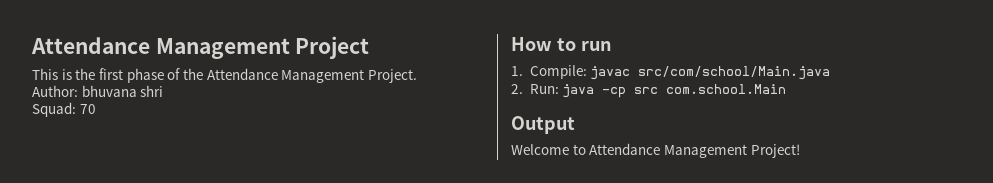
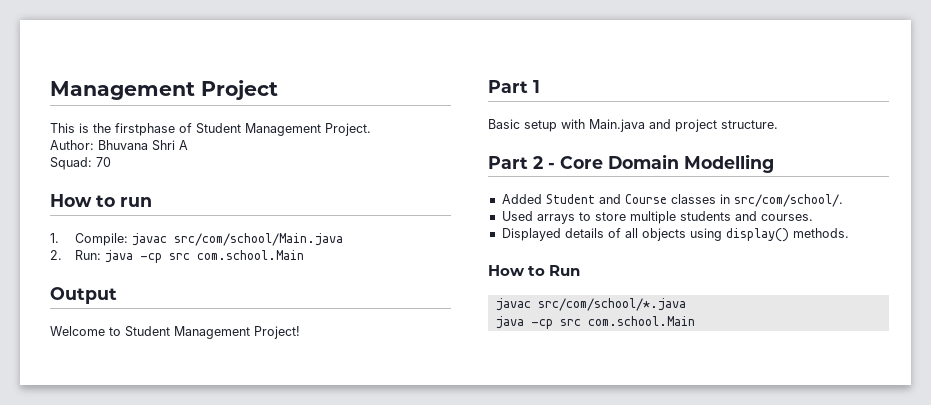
- Attendance Management Project
+ Management Project
- This is the first phase of the Attendance Management Project.
+ This is the firstphase of Student Management Project.
- Author: bhuvana shri
+ Author: Bhuvana Shri A
- Welcome to Attendance Management Project!
+ Welcome to Student Management Project!
+ Part 1
+ Basic setup with Main.java and project structure.
+ Part 2 - Core Domain Modelling
+ Added Student and Course classes in src/com/school/.
+ Used arrays to store multiple students and courses.
+ Displayed details of all objects using display() methods.
+ How to Run
+ javac src/com/school/*.java
+ java -cp src com.school.Main

